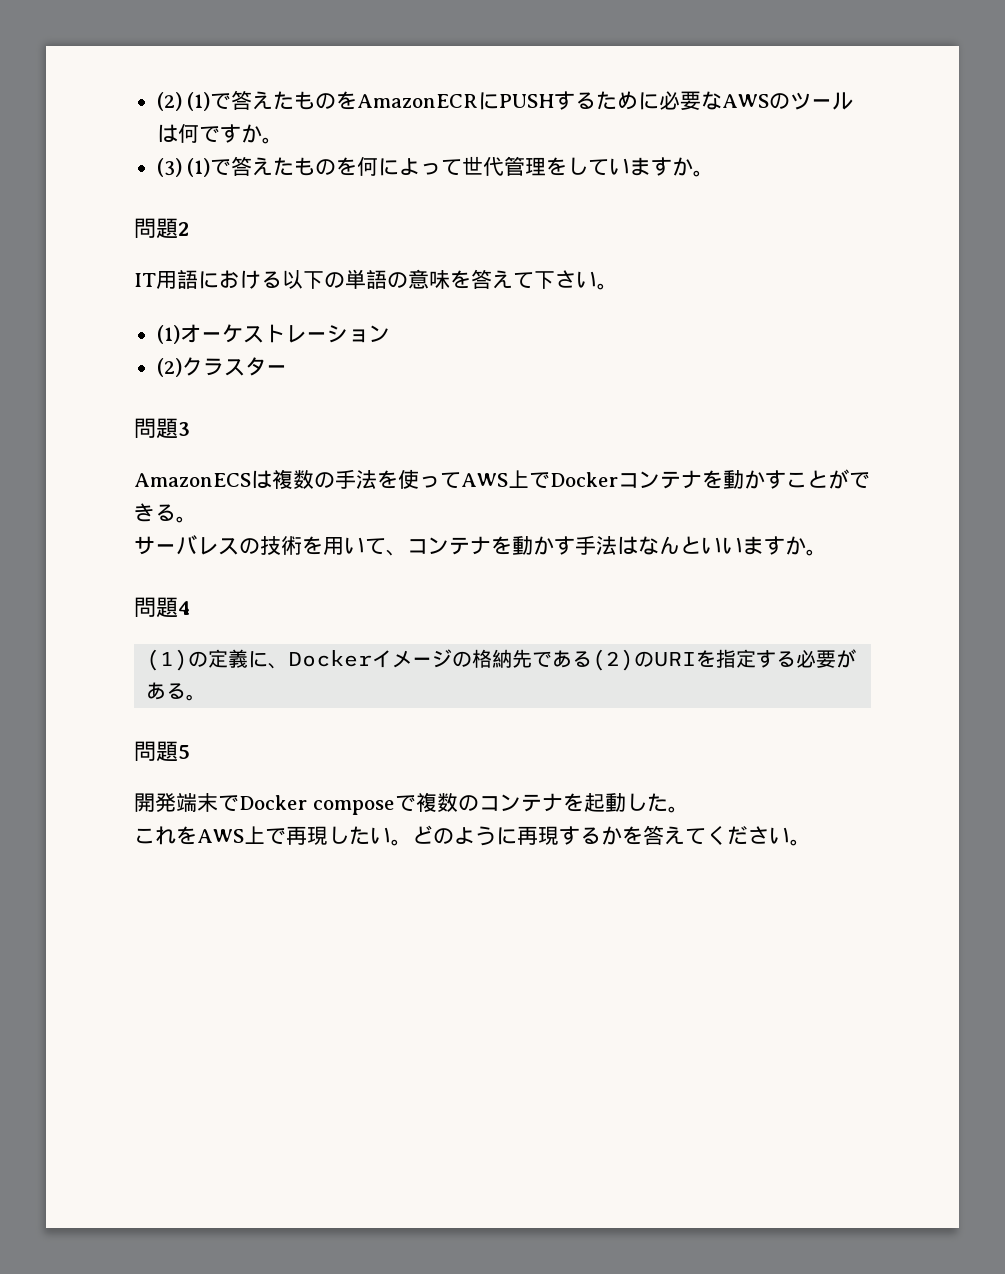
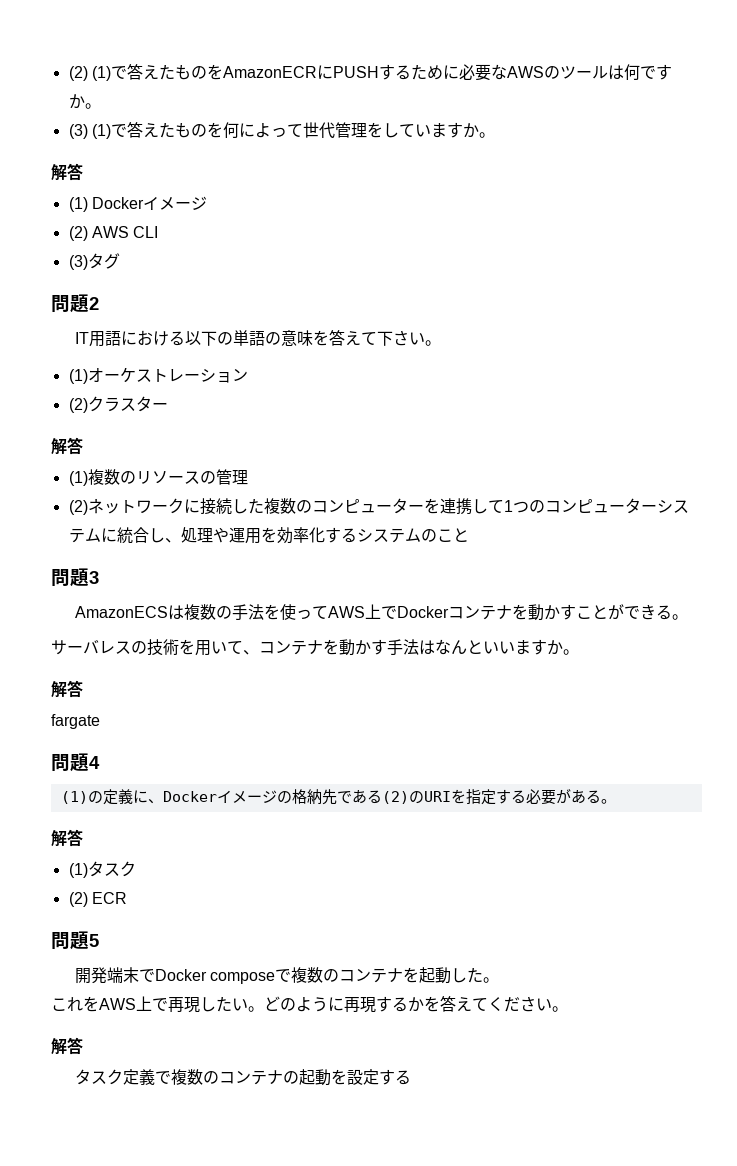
  (3) (1)で答えたものを何によって世代管理をしていますか。
+ 解答
+ (1) Dockerイメージ
+ (2) AWS CLI
+ (3)タグ
  (2)クラスター
+ 解答
+ (1)複数のリソースの管理
+ (2)ネットワークに接続した複数のコンピューターを連携して1つのコンピューターシステムに統合し、処理や運用を効率化するシステムのこと
  サーバレスの技術を用いて、コンテナを動かす手法はなんといいますか。
+ 解答
+ fargate
  (1)の定義に、Dockerイメージの格納先である(2)のURIを指定する必要がある。
+ 解答
+ (1)タスク
+ (2) ECR
  どのように再現するかを答えてください。
+ 解答
+ タスク定義で複数のコンテナの起動を設定する

